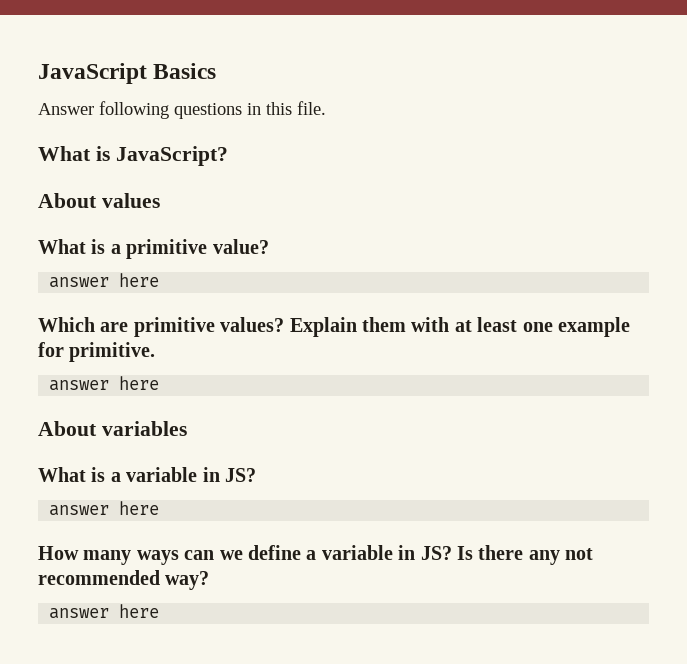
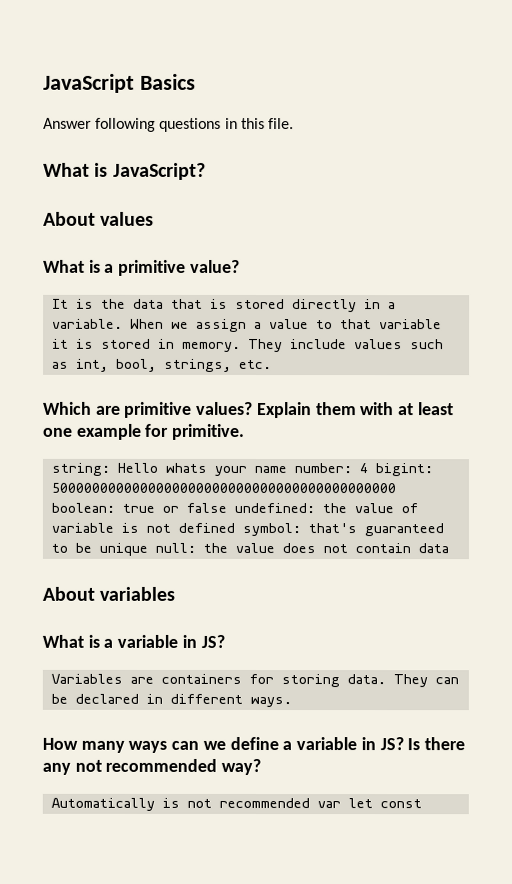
  What is a primitive value?
- answer here
+ It is the data that is stored directly in a variable. When we assign a value to that variable it is stored in memory. They include values such as int, bool, strings, etc.
  Explain them with at least one example for primitive.
- answer here
+ string: Hello whats your name number: 4 bigint: 5000000000000000000000000000000000000000000 boolean: true or false undefined: the value of variable is not defined symbol: that's guaranteed to be unique null: the value does not contain data
  What is a variable in JS?
- answer here
+ Variables are containers for storing data. They can be declared in different ways.
  Is there any not recommended way?
- answer here
+ Automatically is not recommended var let const

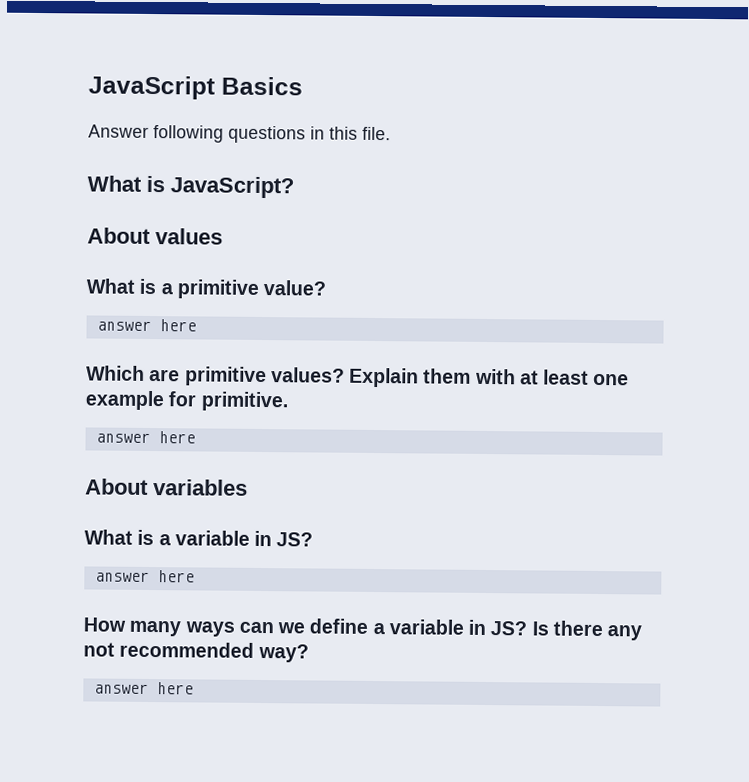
  What is a primitive value?
- It is the data that is stored directly in a variable. When we assign a value to that variable it is stored in memory. They include values such as int, bool, strings, etc.
+ answer here
  Explain them with at least one example for primitive.
- string: Hello whats your name number: 4 bigint: 5000000000000000000000000000000000000000000 boolean: true or false undefined: the value of variable is not defined symbol: that's guaranteed to be unique null: the value does not contain data
+ answer here
  What is a variable in JS?
- Variables are containers for storing data. They can be declared in different ways.
+ answer here
  Is there any not recommended way?
- Automatically is not recommended var let const
+ answer here

